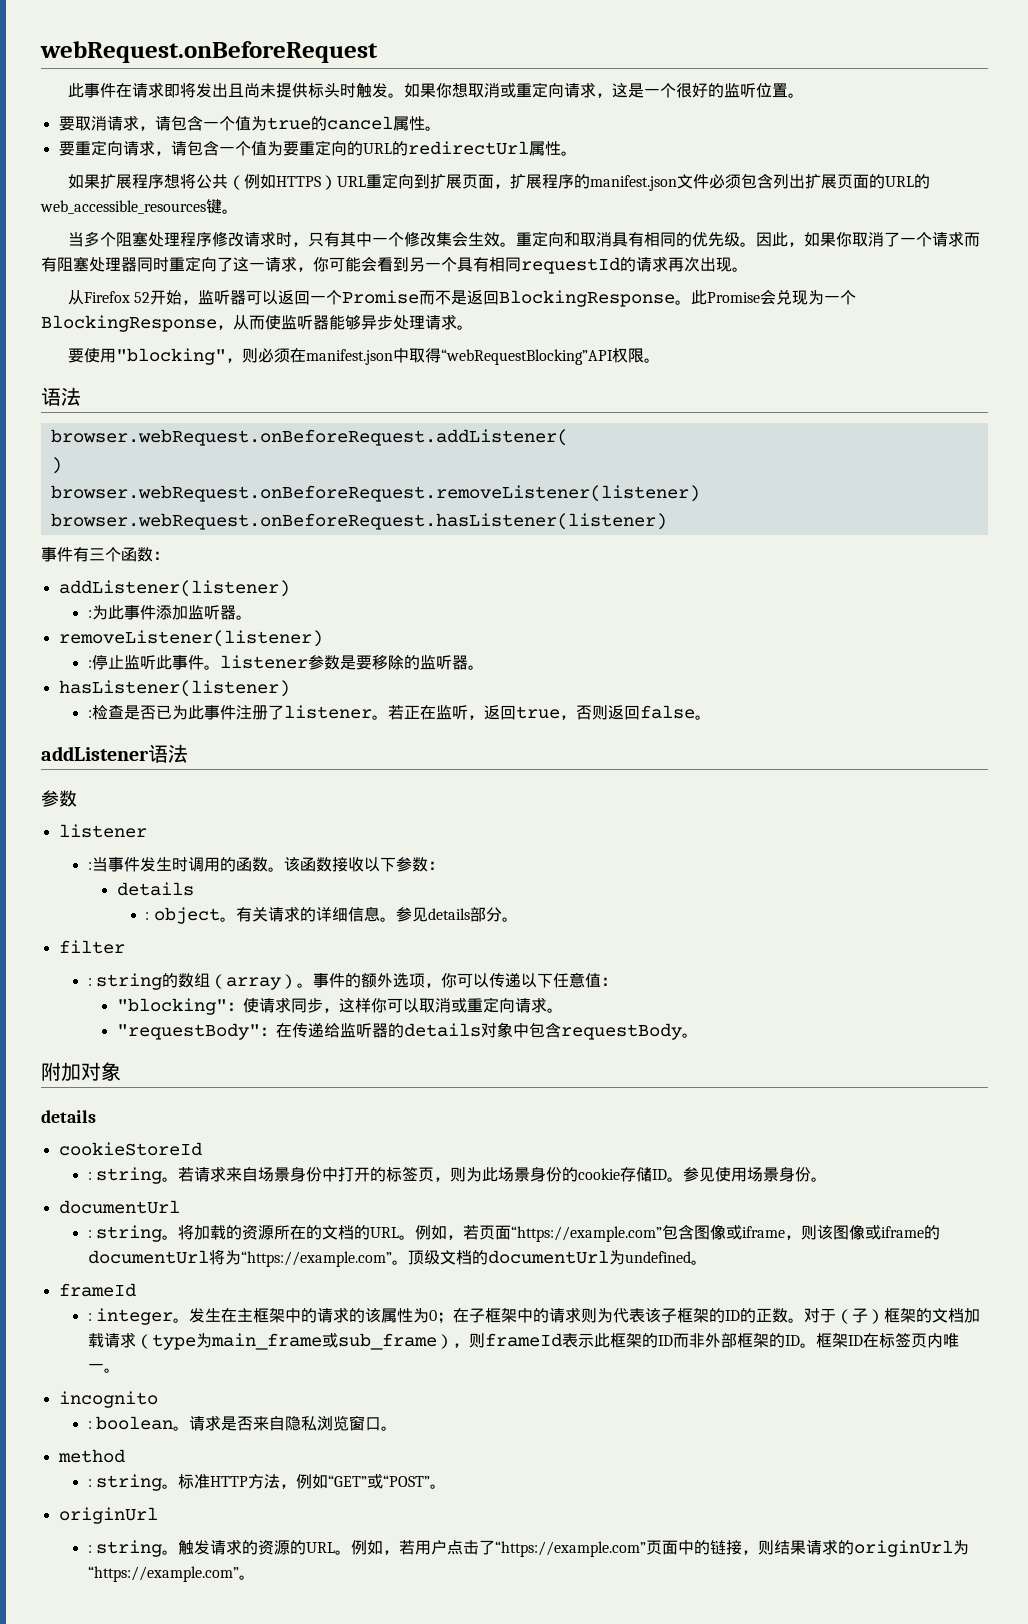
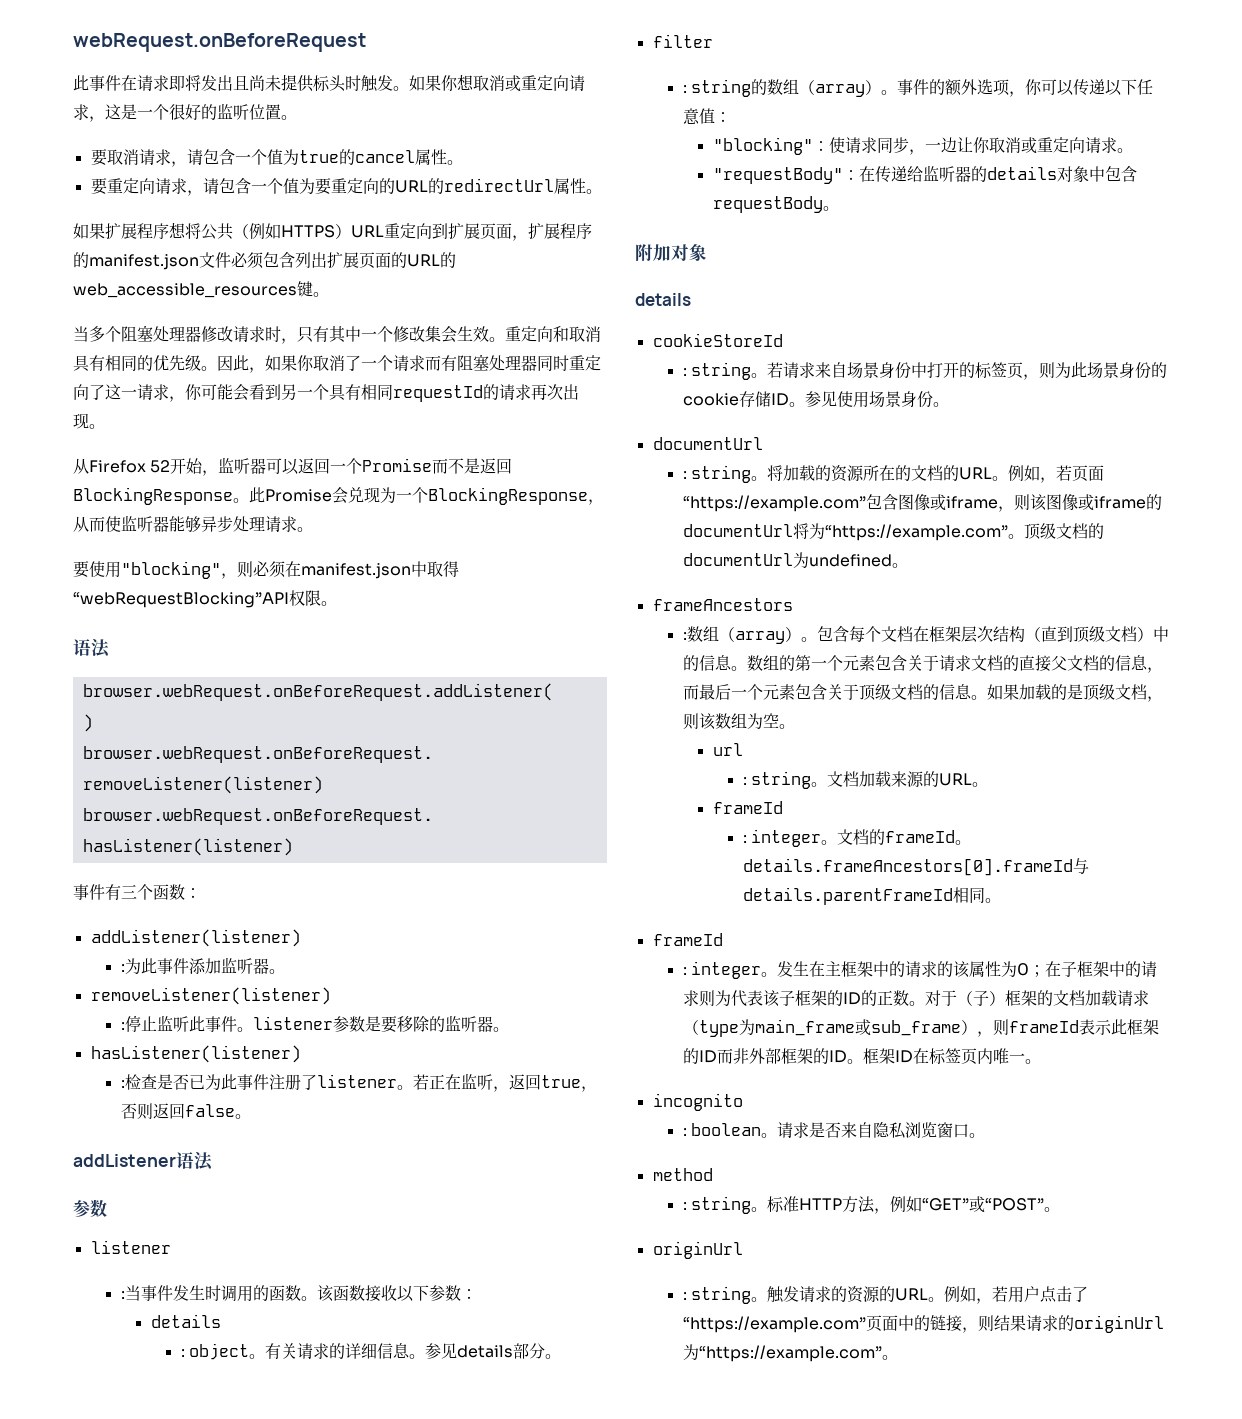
- 当多个阻塞处理程序修改请求时，只有其中一个修改集会生效。
+ 当多个阻塞处理器修改请求时，只有其中一个修改集会生效。
- "blocking"：使请求同步，这样你可以取消或重定向请求。
+ "blocking"：使请求同步，一边让你取消或重定向请求。
+ frameAncestors
+ :数组（array）。包含每个文档在框架层次结构（直到顶级文档）中的信息。数组的第一个元素包含关于请求文档的直接父文档的信息，而最后一个元素包含关于顶级文档的信息。如果加载的是顶级文档，则该数组为空。
+ url
+ : string。文档加载来源的URL。
+ frameId
+ : integer。文档的frameId。details.frameAncestors[0].frameId与details.parentFrameId相同。

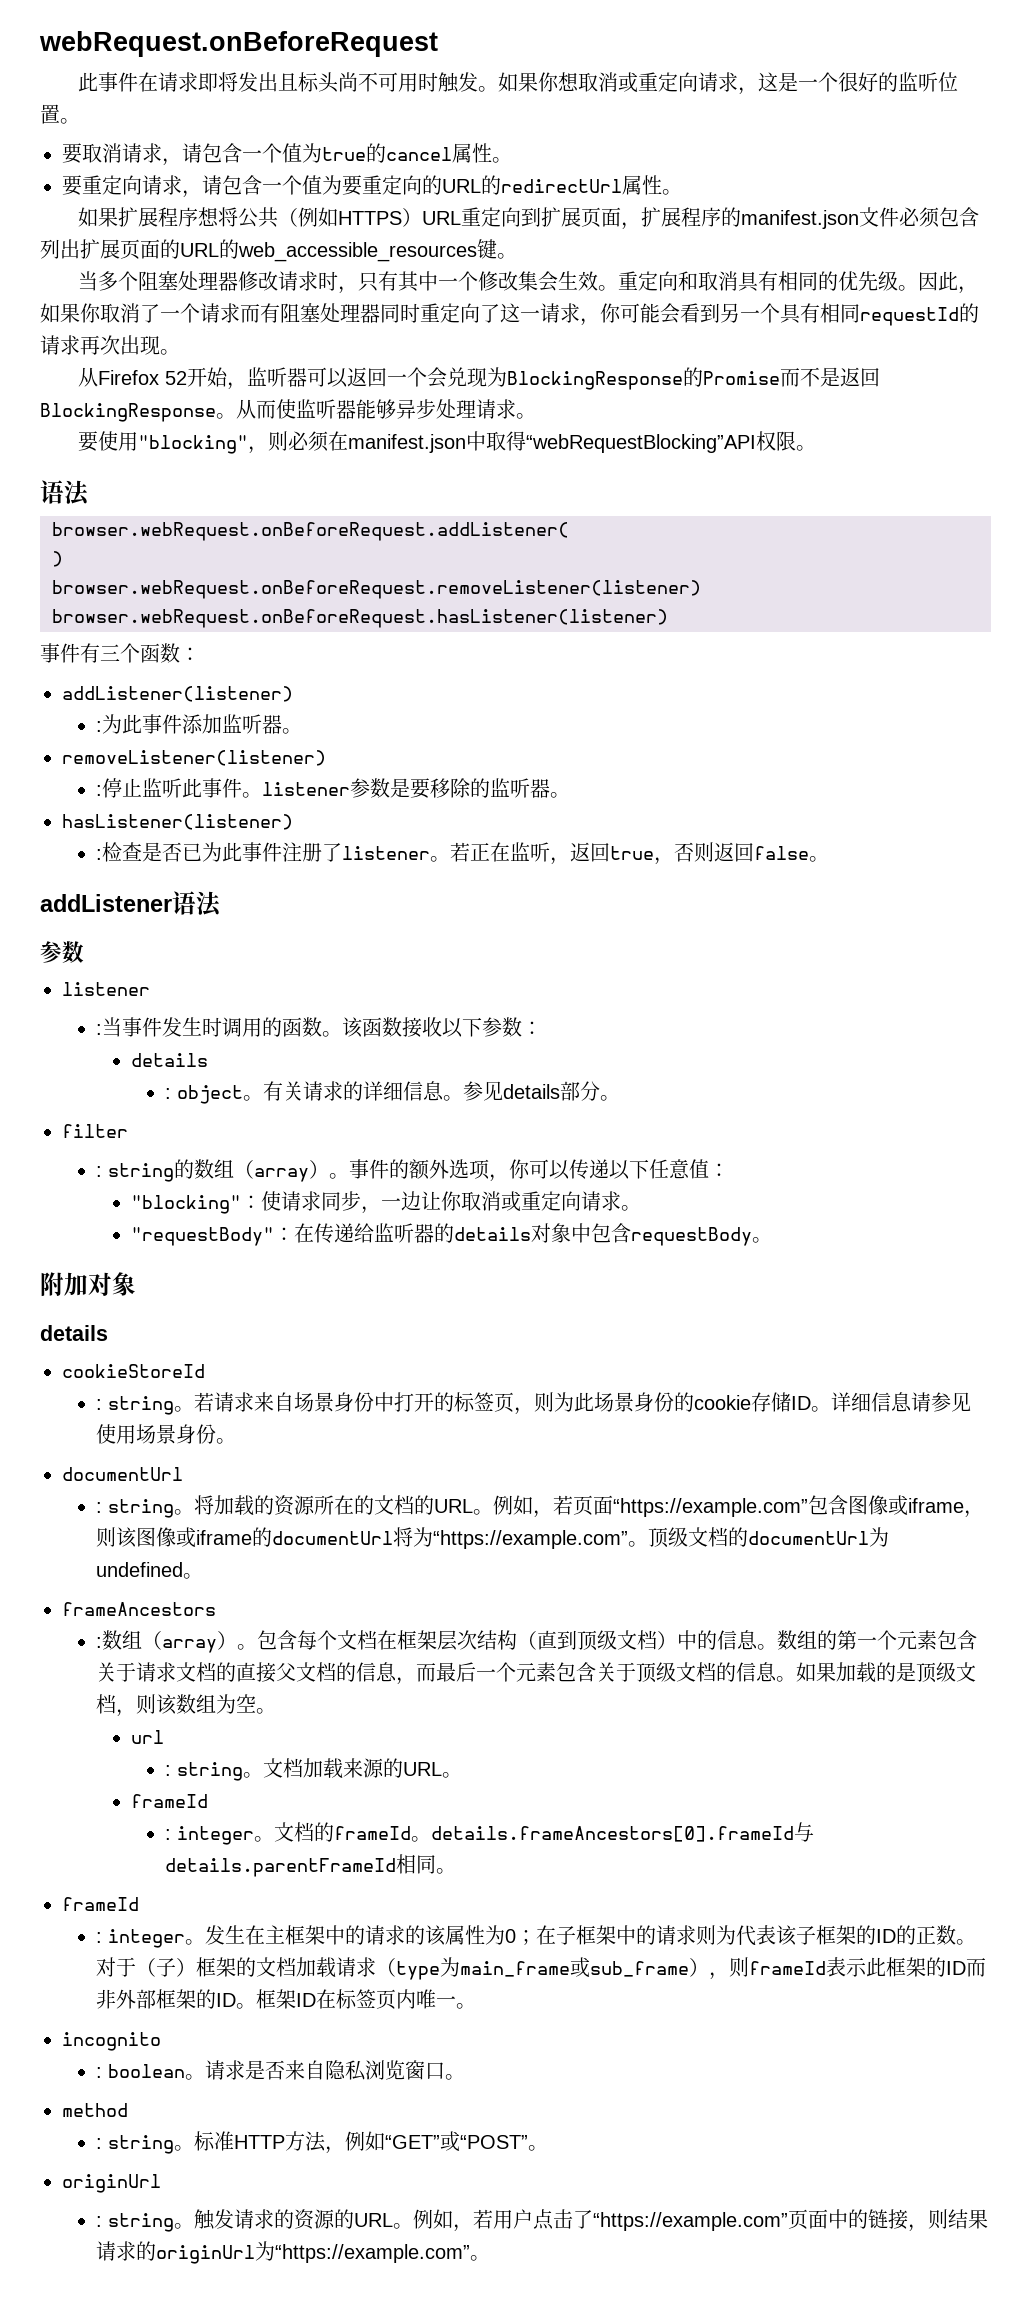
- 此事件在请求即将发出且尚未提供标头时触发。
+ 此事件在请求即将发出且标头尚不可用时触发。
- 从Firefox 52开始，监听器可以返回一个Promise而不是返回BlockingResponse。
+ 从Firefox 52开始，监听器可以返回一个会兑现为BlockingResponse的Promise而不是返回BlockingResponse。
- 此Promise会兑现为一个BlockingResponse，从而使监听器能够异步处理请求。
+ 从而使监听器能够异步处理请求。
- 参见使用场景身份。
+ 详细信息请参见使用场景身份。

